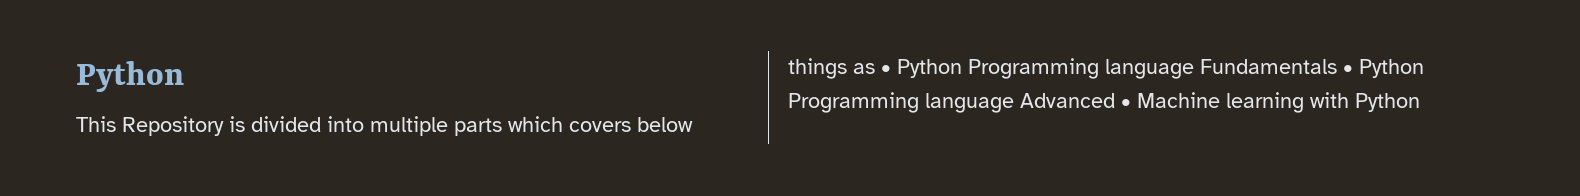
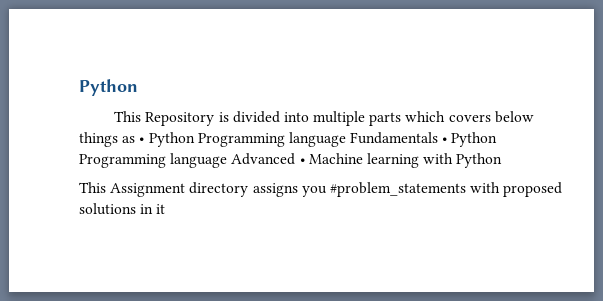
+ This Assignment directory assigns you #problem_statements with proposed solutions in it

